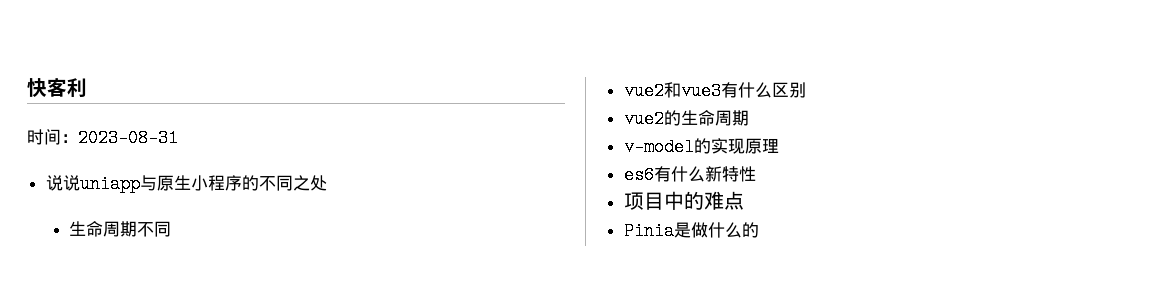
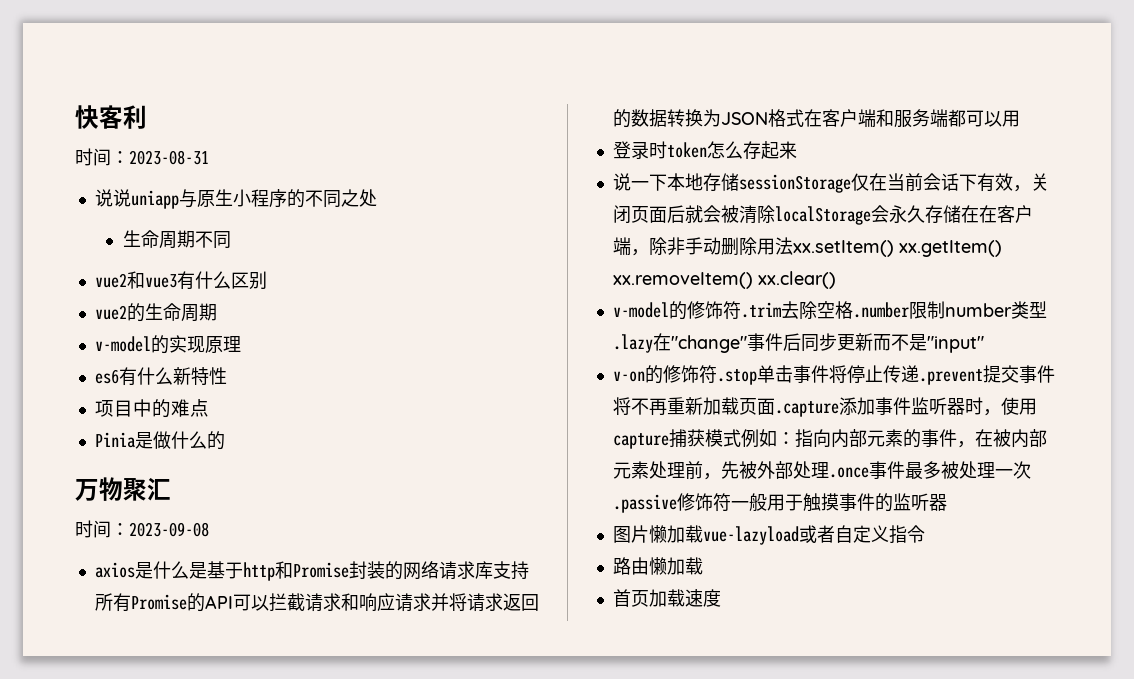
+ 万物聚汇
+ 时间：2023-09-08
+ axios是什么是基于http和Promise封装的网络请求库支持所有Promise的API可以拦截请求和响应请求并将请求返回的数据转换为JSON格式在客户端和服务端都可以用
+ 登录时token怎么存起来
+ 说一下本地存储sessionStorage仅在当前会话下有效，关闭页面后就会被清除localStorage会永久存储在在客户端，除非手动删除用法xx.setItem() xx.getItem() xx.removeItem() xx.clear()
+ v-model的修饰符.trim去除空格.number限制number类型.lazy在"change"事件后同步更新而不是"input"
+ v-on的修饰符.stop单击事件将停止传递.prevent提交事件将不再重新加载页面.capture添加事件监听器时，使用capture捕获模式例如：指向内部元素的事件，在被内部元素处理前，先被外部处理.once事件最多被处理一次.passive修饰符一般用于触摸事件的监听器
+ 图片懒加载vue-lazyload或者自定义指令
+ 路由懒加载
+ 首页加载速度

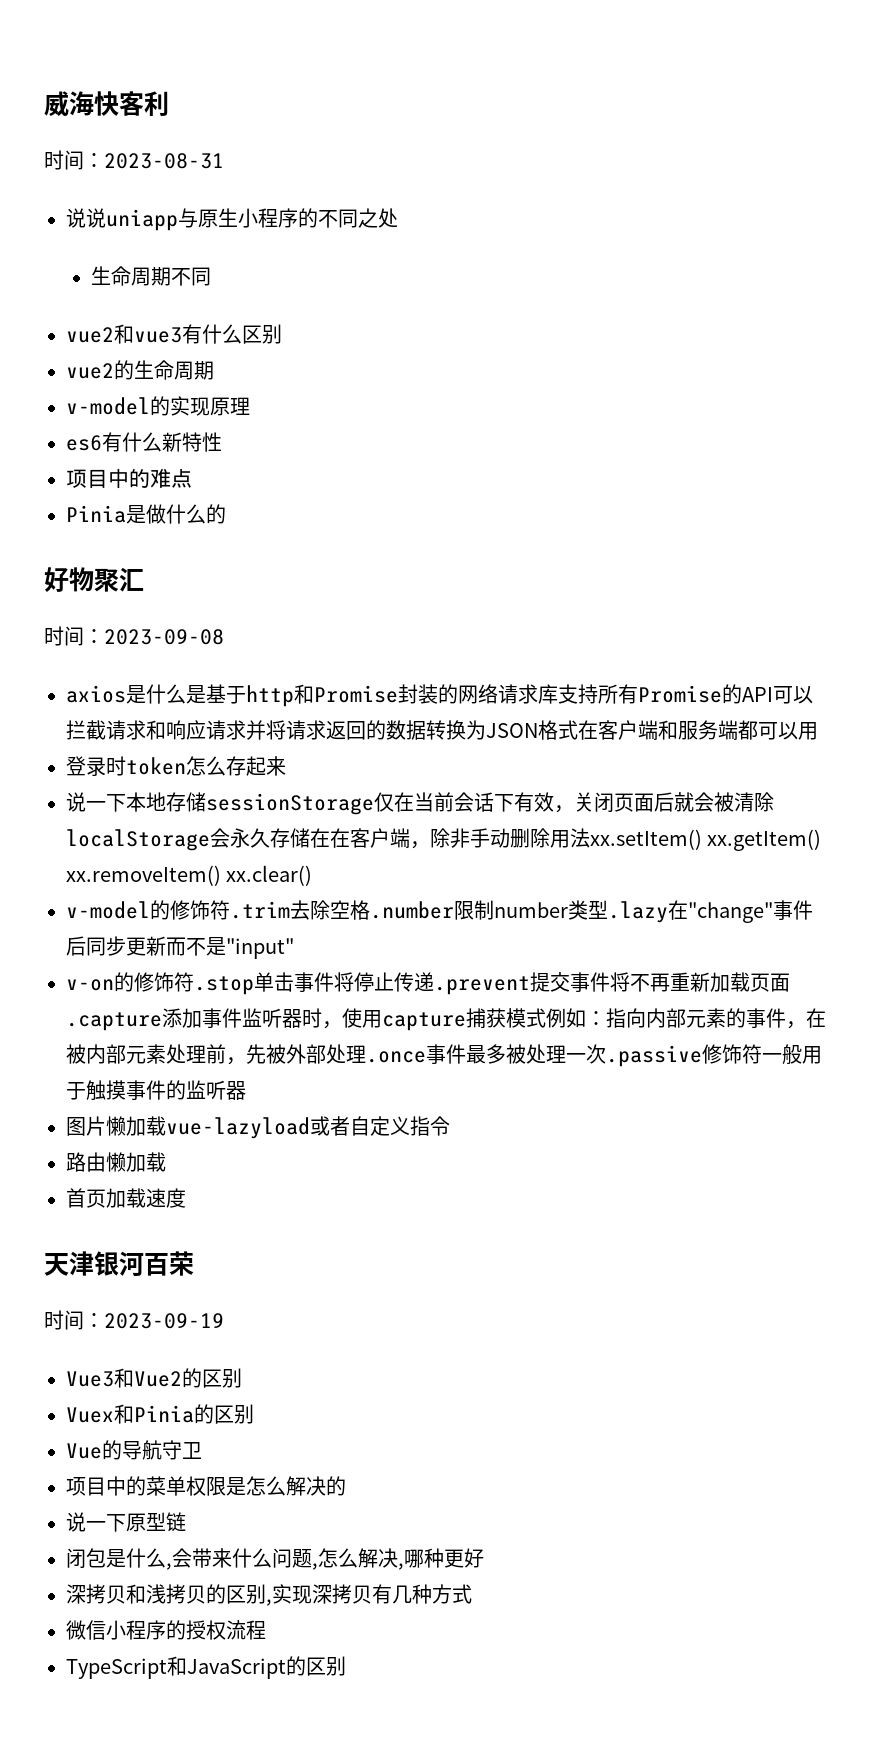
- 快客利
+ 威海快客利
- 万物聚汇
+ 好物聚汇
+ 天津银河百荣
+ 时间：2023-09-19
+ Vue3和Vue2的区别
+ Vuex和Pinia的区别
+ Vue的导航守卫
+ 项目中的菜单权限是怎么解决的
+ 说一下原型链
+ 闭包是什么,会带来什么问题,怎么解决,哪种更好
+ 深拷贝和浅拷贝的区别,实现深拷贝有几种方式
+ 微信小程序的授权流程
+ TypeScript和JavaScript的区别

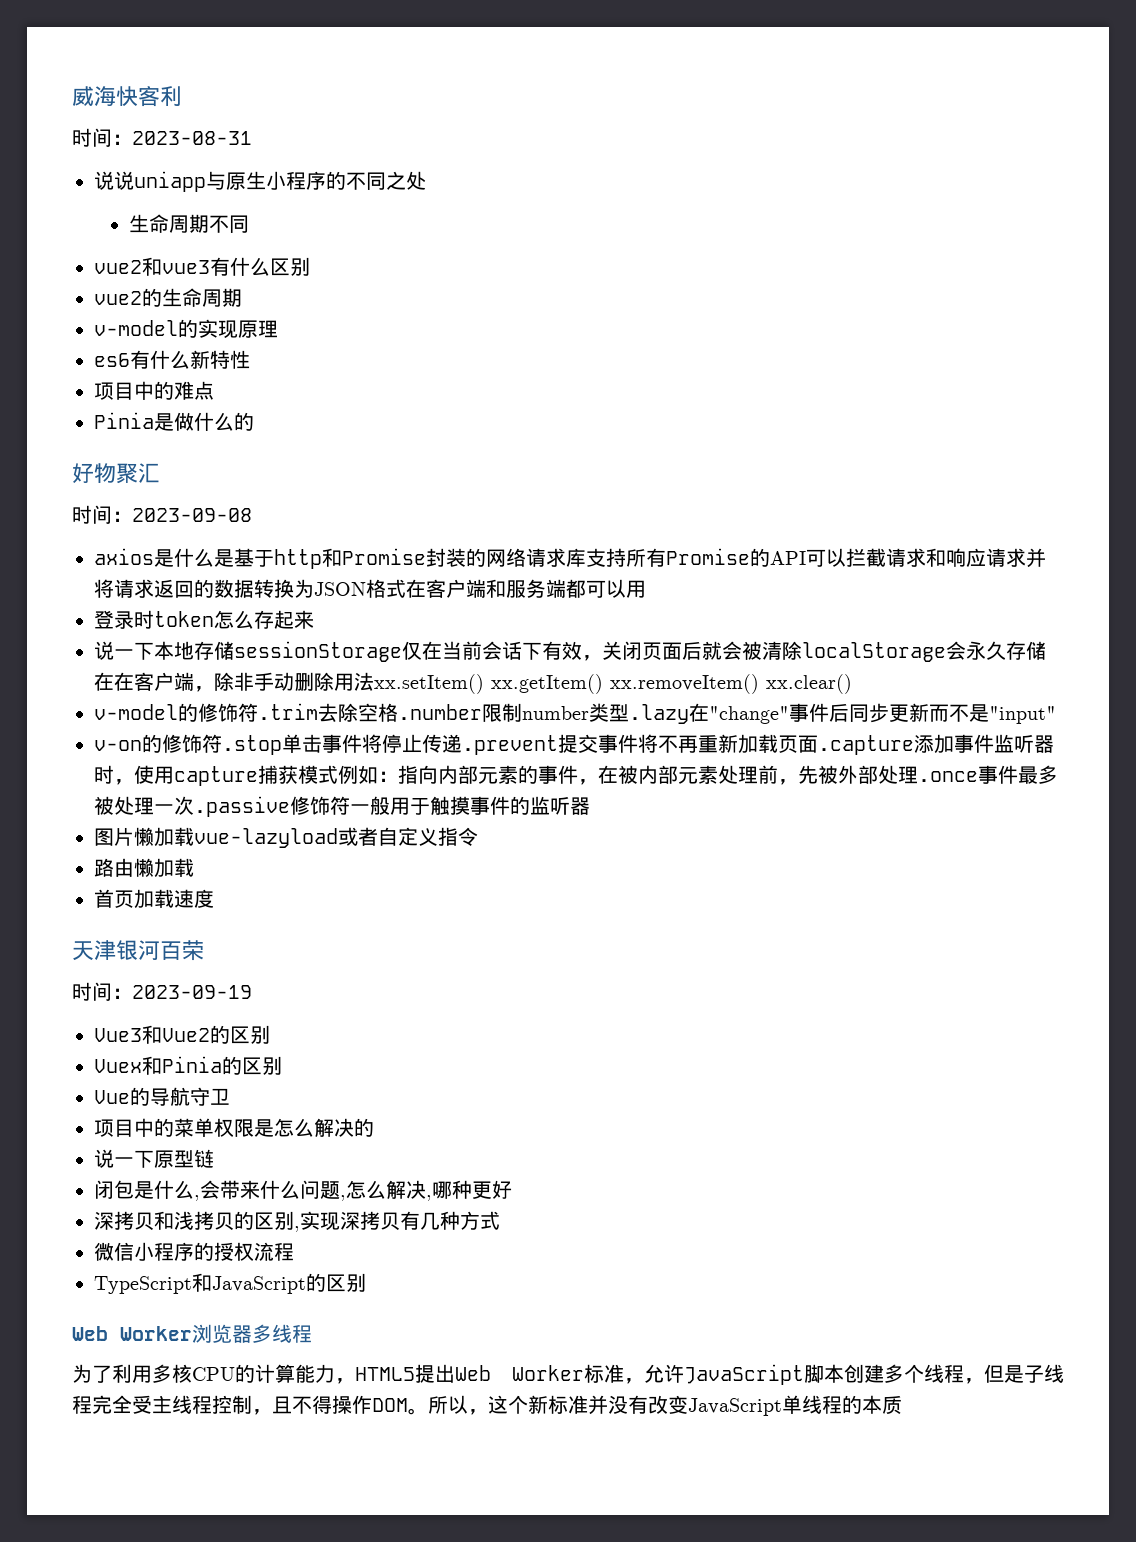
+ Web Worker浏览器多线程
+ 为了利用多核CPU的计算能力，HTML5提出Web Worker标准，允许JavaScript脚本创建多个线程，但是子线程完全受主线程控制，且不得操作DOM。所以，这个新标准并没有改变JavaScript单线程的本质

